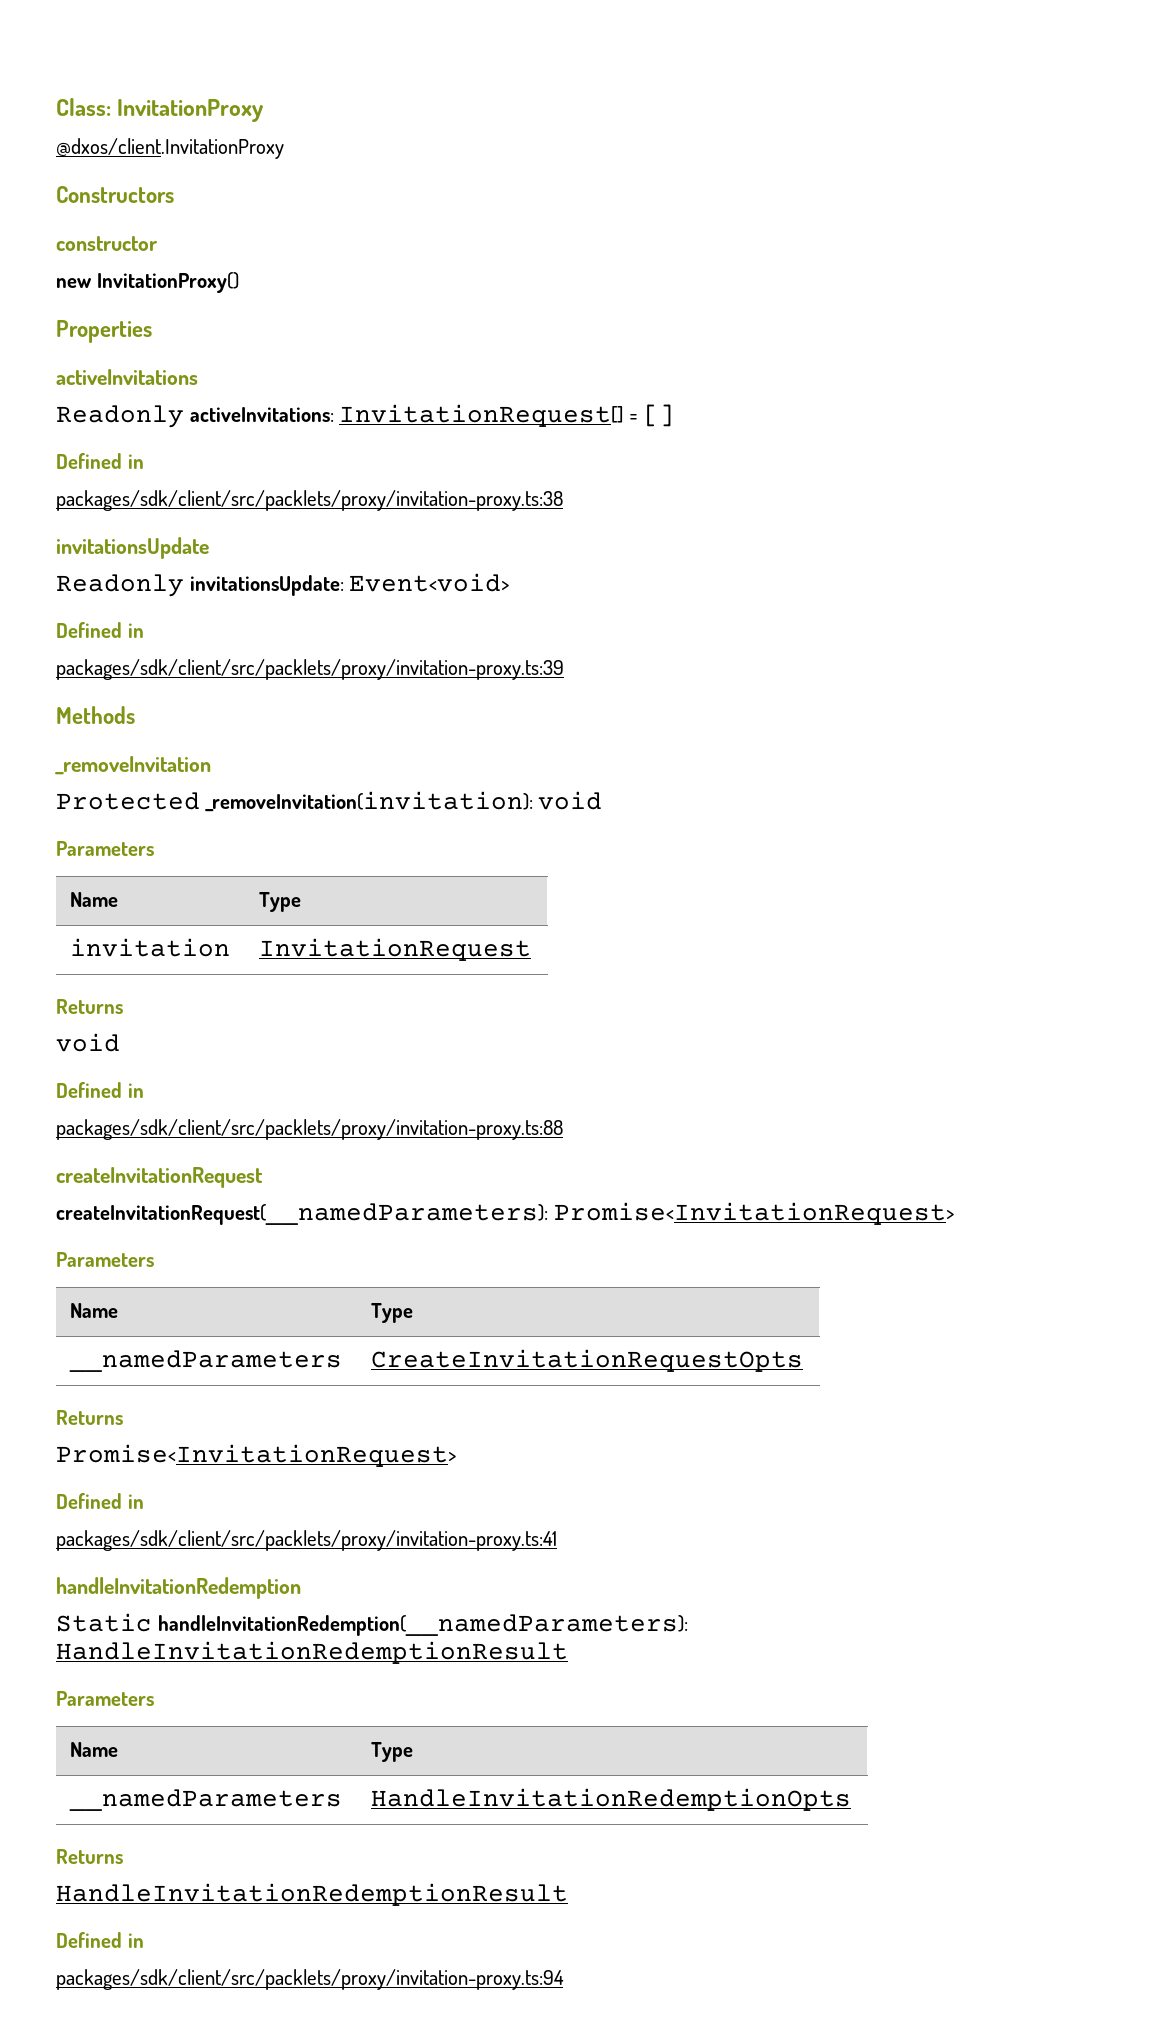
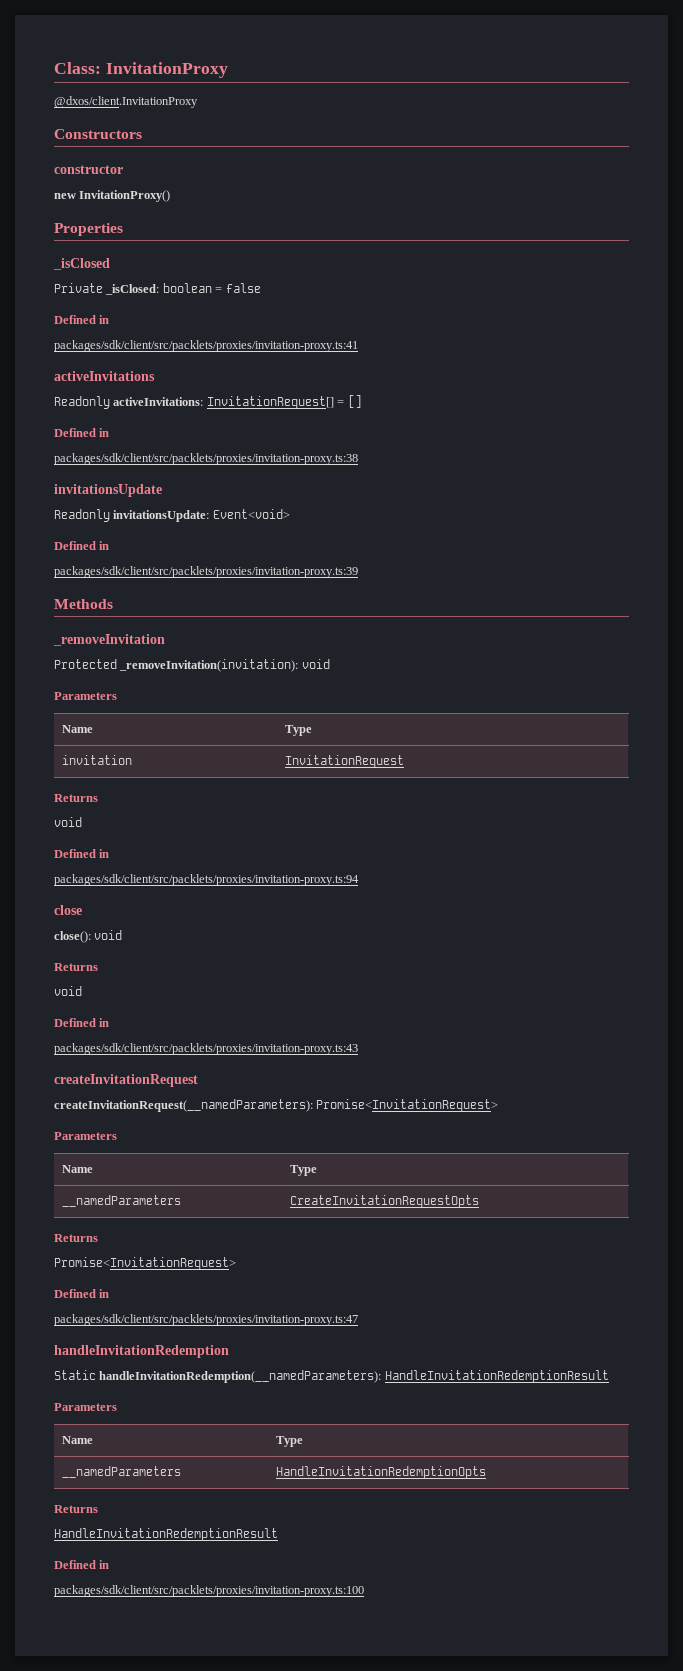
+ _isClosed
+ Private _isClosed: boolean = false
+ Defined in
+ packages/sdk/client/src/packlets/proxies/invitation-proxy.ts:41
- packages/sdk/client/src/packlets/proxy/invitation-proxy.ts:38
+ packages/sdk/client/src/packlets/proxies/invitation-proxy.ts:38
- packages/sdk/client/src/packlets/proxy/invitation-proxy.ts:39
+ packages/sdk/client/src/packlets/proxies/invitation-proxy.ts:39
- packages/sdk/client/src/packlets/proxy/invitation-proxy.ts:88
+ packages/sdk/client/src/packlets/proxies/invitation-proxy.ts:94
+ close
+ close(): void
+ Returns
+ void
+ Defined in
+ packages/sdk/client/src/packlets/proxies/invitation-proxy.ts:43
- packages/sdk/client/src/packlets/proxy/invitation-proxy.ts:41
+ packages/sdk/client/src/packlets/proxies/invitation-proxy.ts:47
- packages/sdk/client/src/packlets/proxy/invitation-proxy.ts:94
+ packages/sdk/client/src/packlets/proxies/invitation-proxy.ts:100

